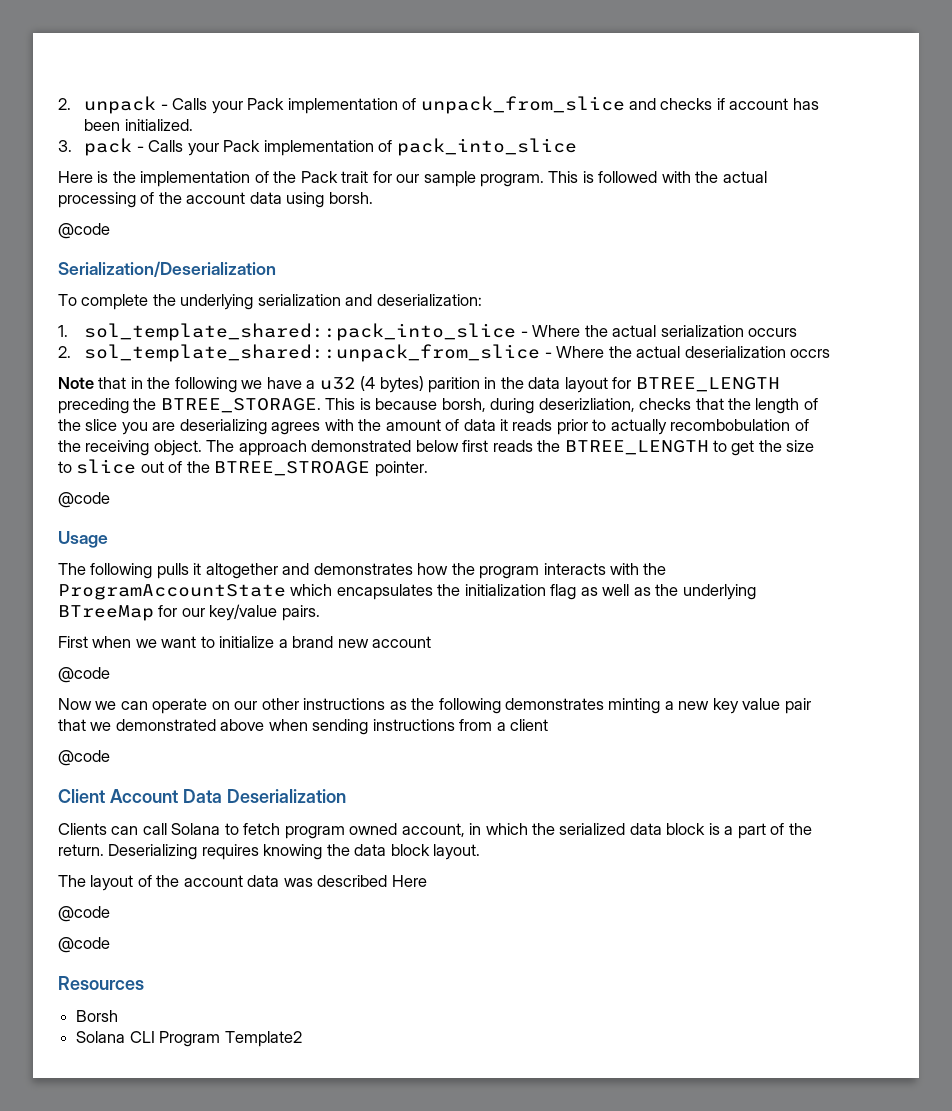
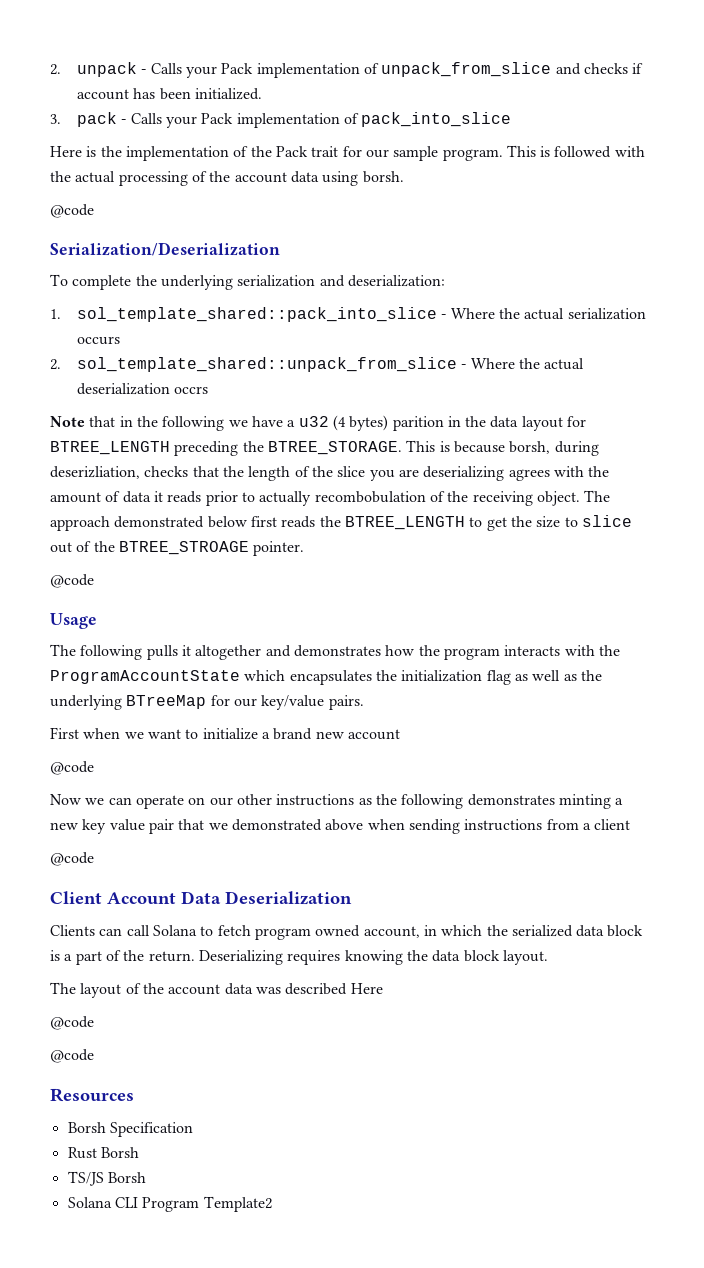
- Borsh
+ Borsh Specification
+ Rust Borsh
+ TS/JS Borsh

